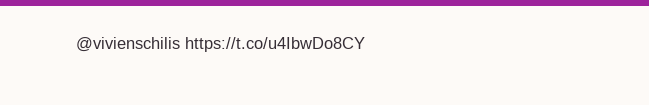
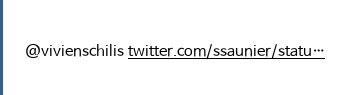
- @vivienschilis https://t.co/u4IbwDo8CY
+ @vivienschilis twitter.com/ssaunier/statu…

